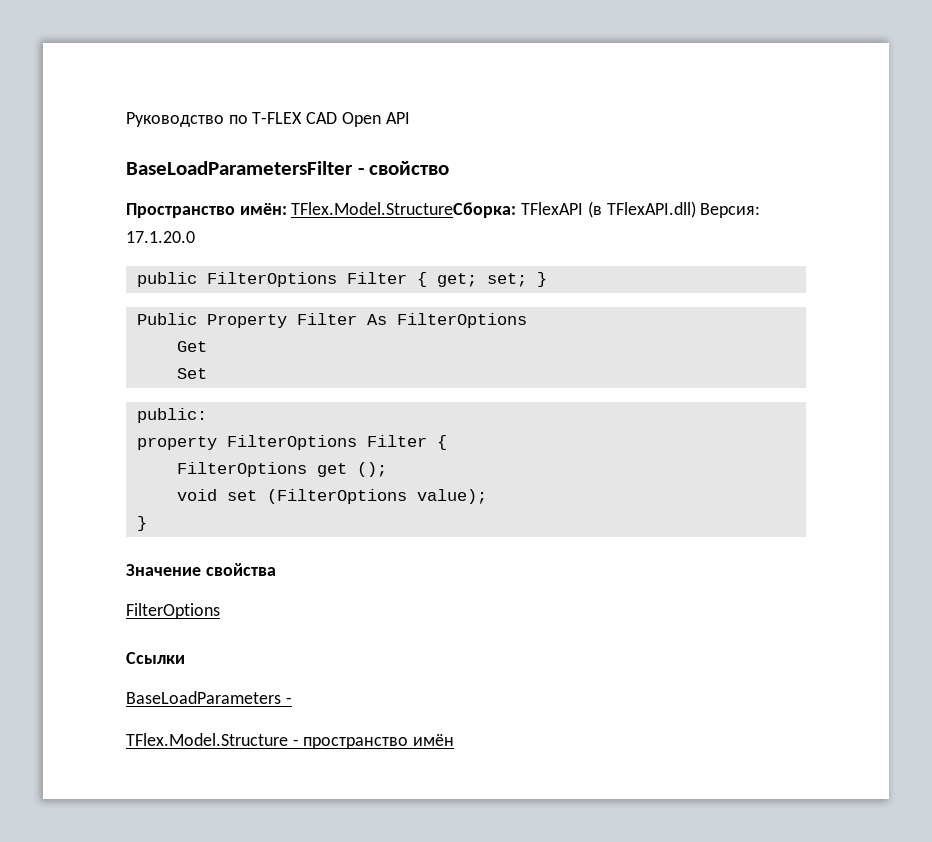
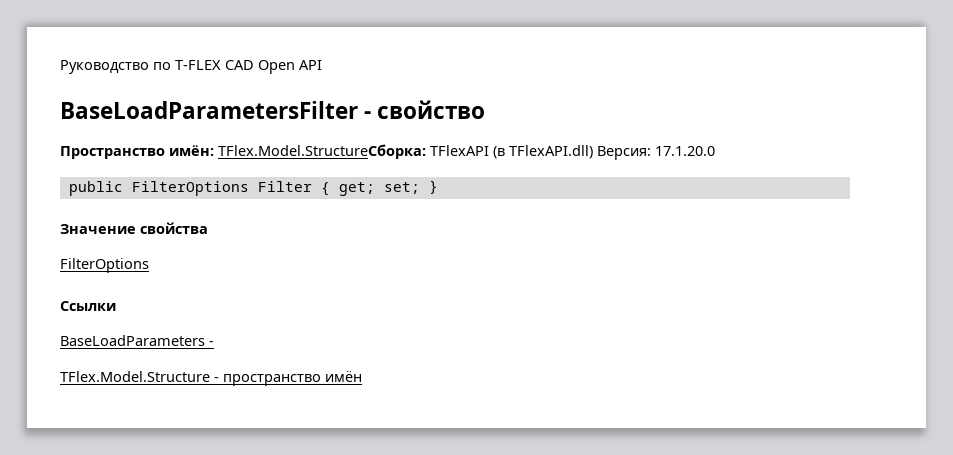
- Public Property Filter As FilterOptions
- Get
- Set
- public:
- property FilterOptions Filter {
- FilterOptions get ();
- void set (FilterOptions value);
- }

